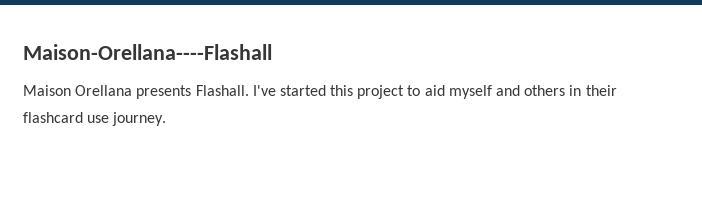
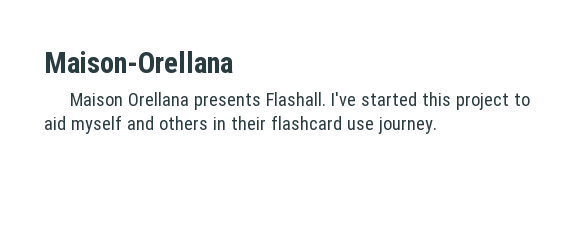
- Maison-Orellana----Flashall
+ Maison-Orellana

